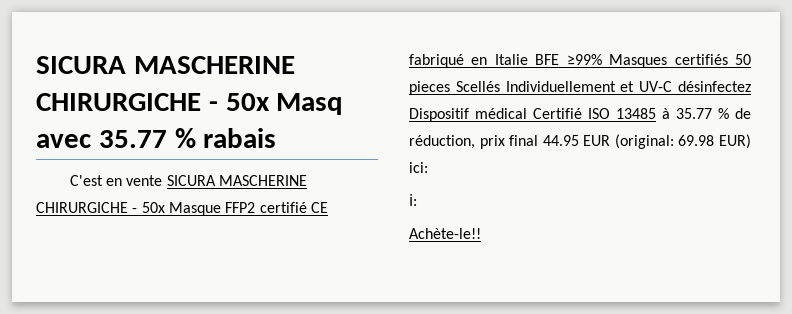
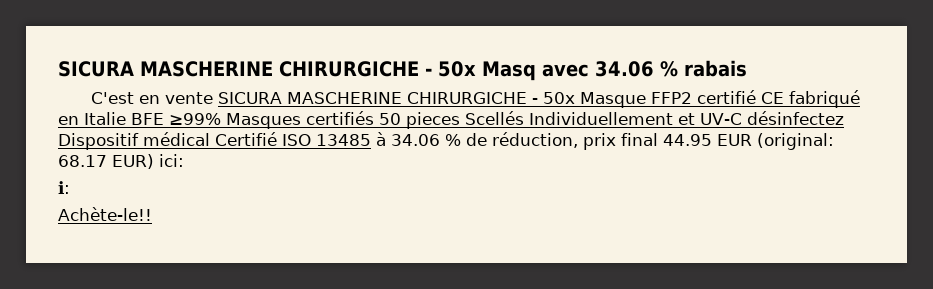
- SICURA MASCHERINE CHIRURGICHE - 50x Masq avec 35.77 % rabais
+ SICURA MASCHERINE CHIRURGICHE - 50x Masq avec 34.06 % rabais
- C'est en vente SICURA MASCHERINE CHIRURGICHE - 50x Masque FFP2 certifié CE fabriqué en Italie BFE ≥99% Masques certifiés 50 pieces Scellés Individuellement et UV-C désinfectez Dispositif médical Certifié ISO 13485 à 35.77 % de réduction, prix final 44.95 EUR (original: 69.98 EUR) ici:
+ C'est en vente SICURA MASCHERINE CHIRURGICHE - 50x Masque FFP2 certifié CE fabriqué en Italie BFE ≥99% Masques certifiés 50 pieces Scellés Individuellement et UV-C désinfectez Dispositif médical Certifié ISO 13485 à 34.06 % de réduction, prix final 44.95 EUR (original: 68.17 EUR) ici:

